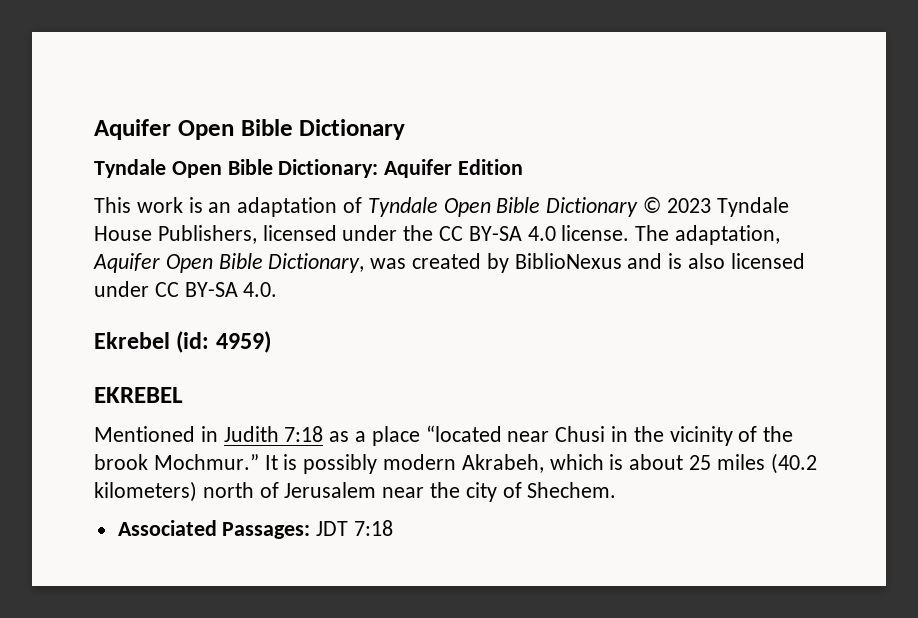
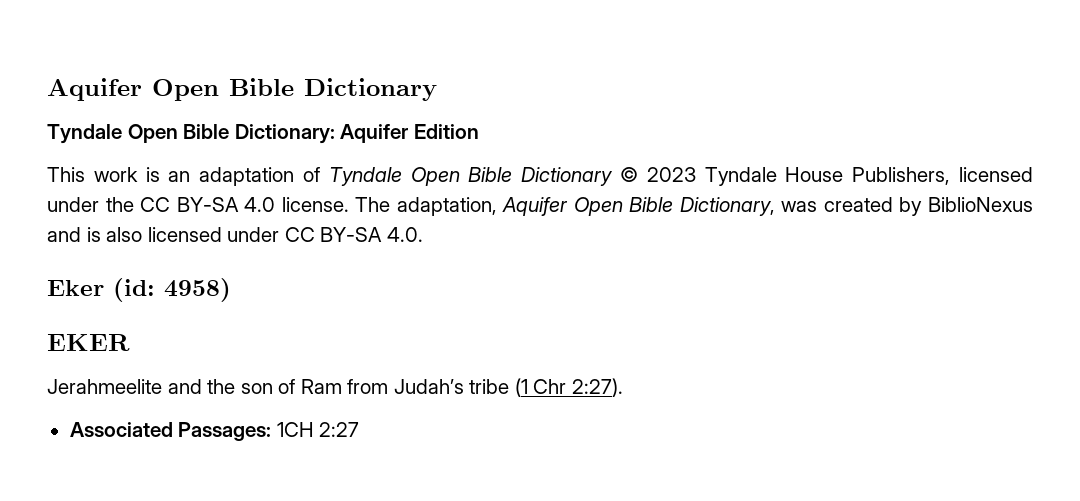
- Ekrebel (id: 4959)
- EKREBEL
- Mentioned in Judith 7:18 as a place “located near Chusi in the vicinity of the brook Mochmur.” It is possibly modern Akrabeh, which is about 25 miles (40.2 kilometers) north of Jerusalem near the city of Shechem.
+ Eker (id: 4958)
+ EKER
+ Jerahmeelite and the son of Ram from Judah’s tribe (1 Chr 2:27).
- Associated Passages: JDT 7:18
+ Associated Passages: 1CH 2:27

